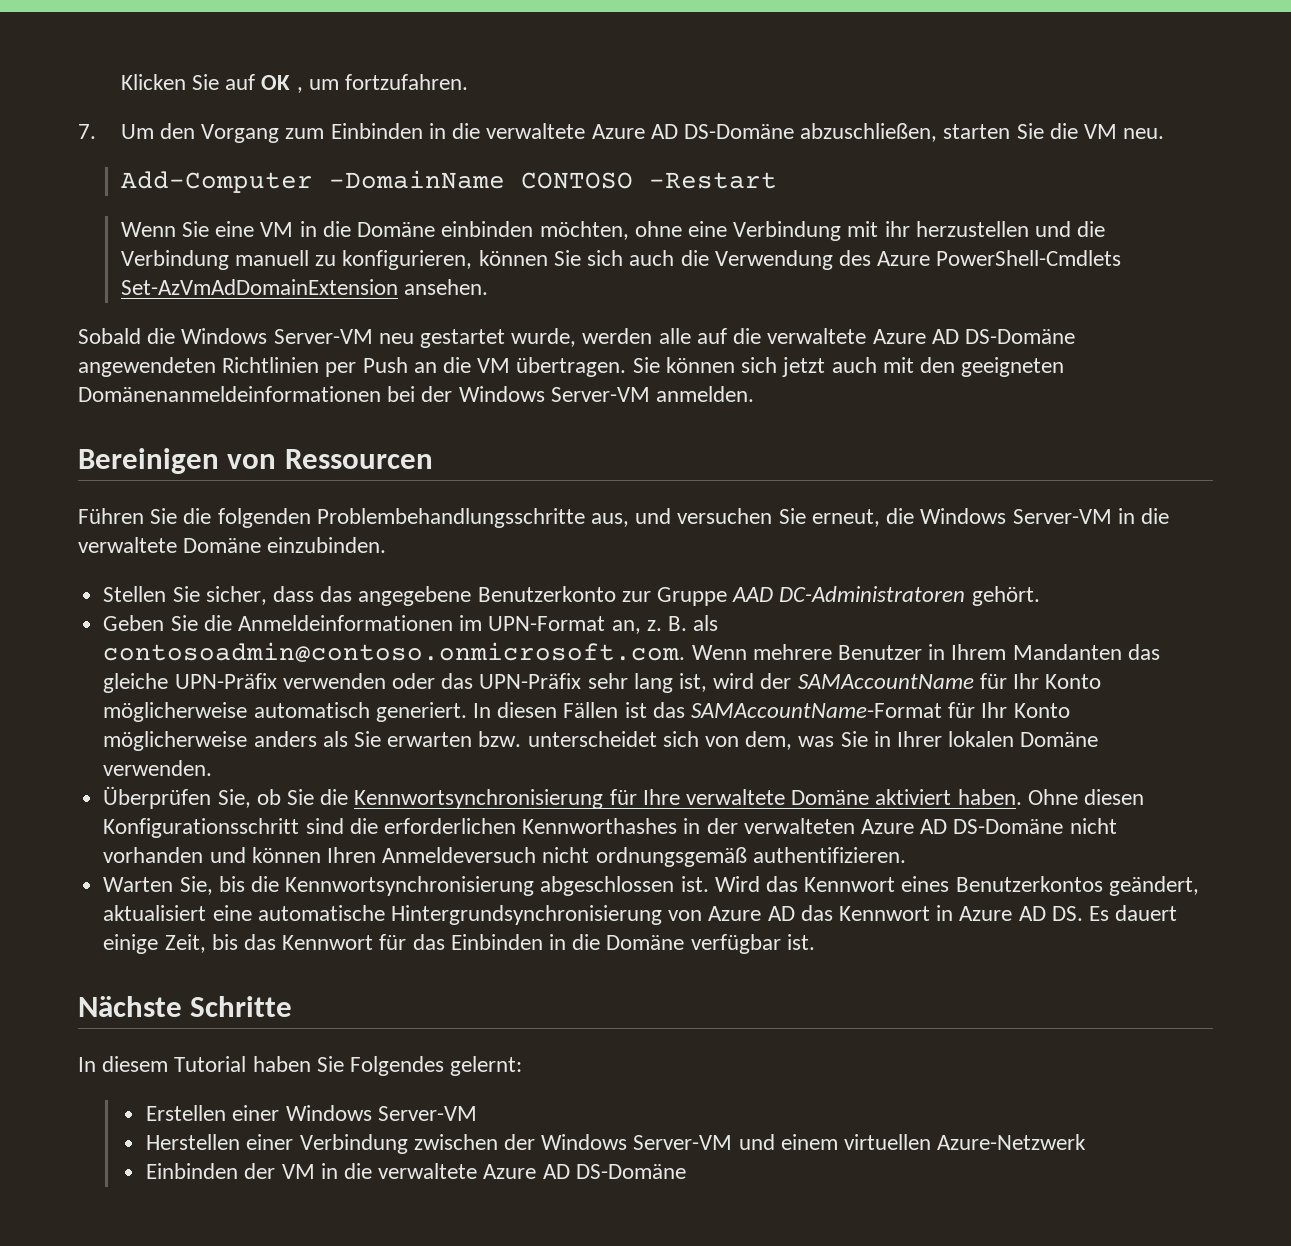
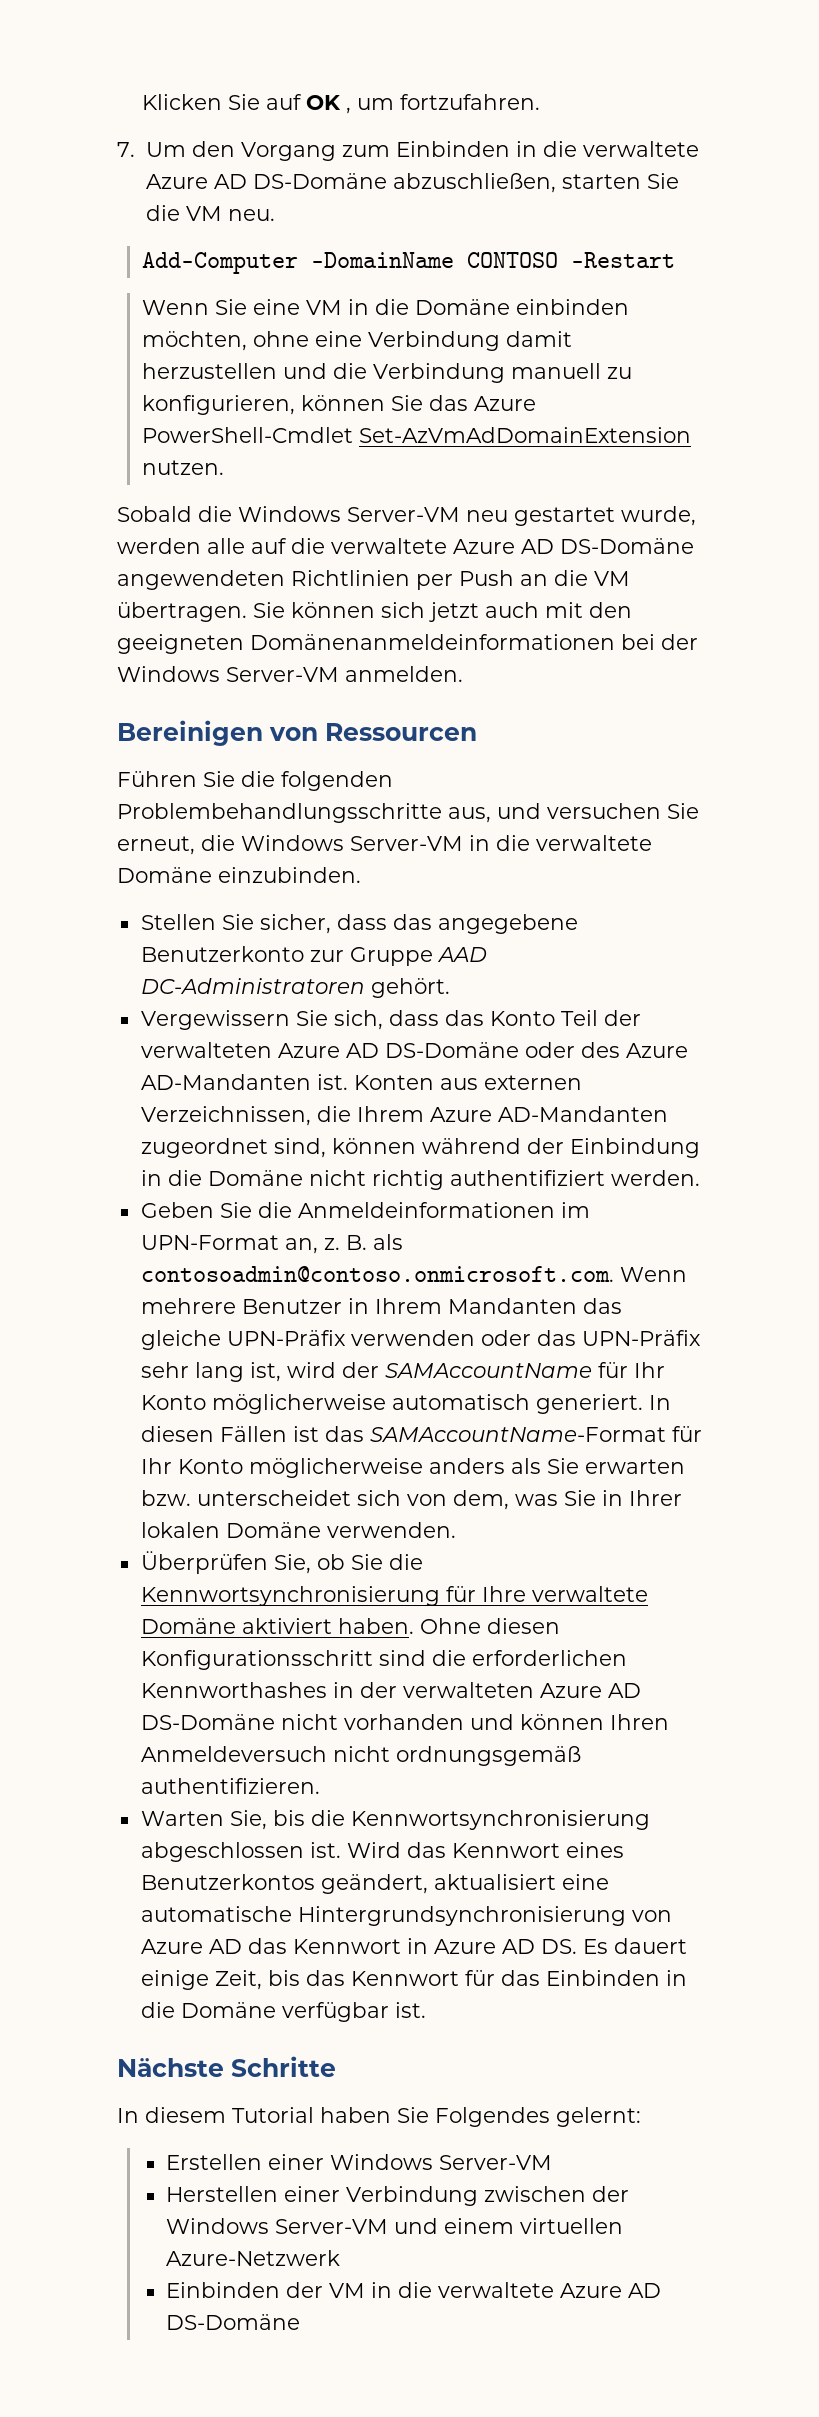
- Wenn Sie eine VM in die Domäne einbinden möchten, ohne eine Verbindung mit ihr herzustellen und die Verbindung manuell zu konfigurieren, können Sie sich auch die Verwendung des Azure PowerShell-Cmdlets Set-AzVmAdDomainExtension ansehen.
+ Wenn Sie eine VM in die Domäne einbinden möchten, ohne eine Verbindung damit herzustellen und die Verbindung manuell zu konfigurieren, können Sie das Azure PowerShell-Cmdlet Set-AzVmAdDomainExtension nutzen.
+ Vergewissern Sie sich, dass das Konto Teil der verwalteten Azure AD DS-Domäne oder des Azure AD-Mandanten ist. Konten aus externen Verzeichnissen, die Ihrem Azure AD-Mandanten zugeordnet sind, können während der Einbindung in die Domäne nicht richtig authentifiziert werden.

